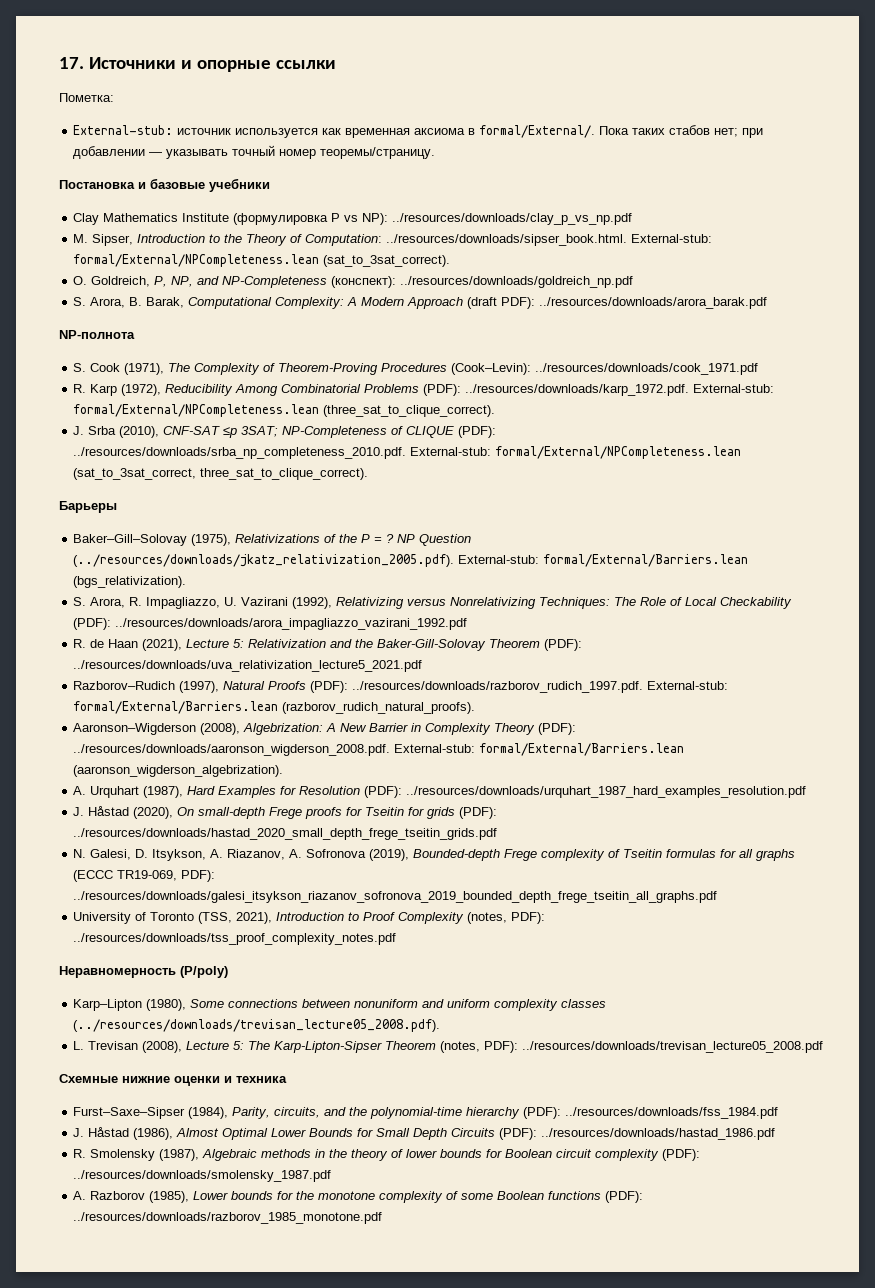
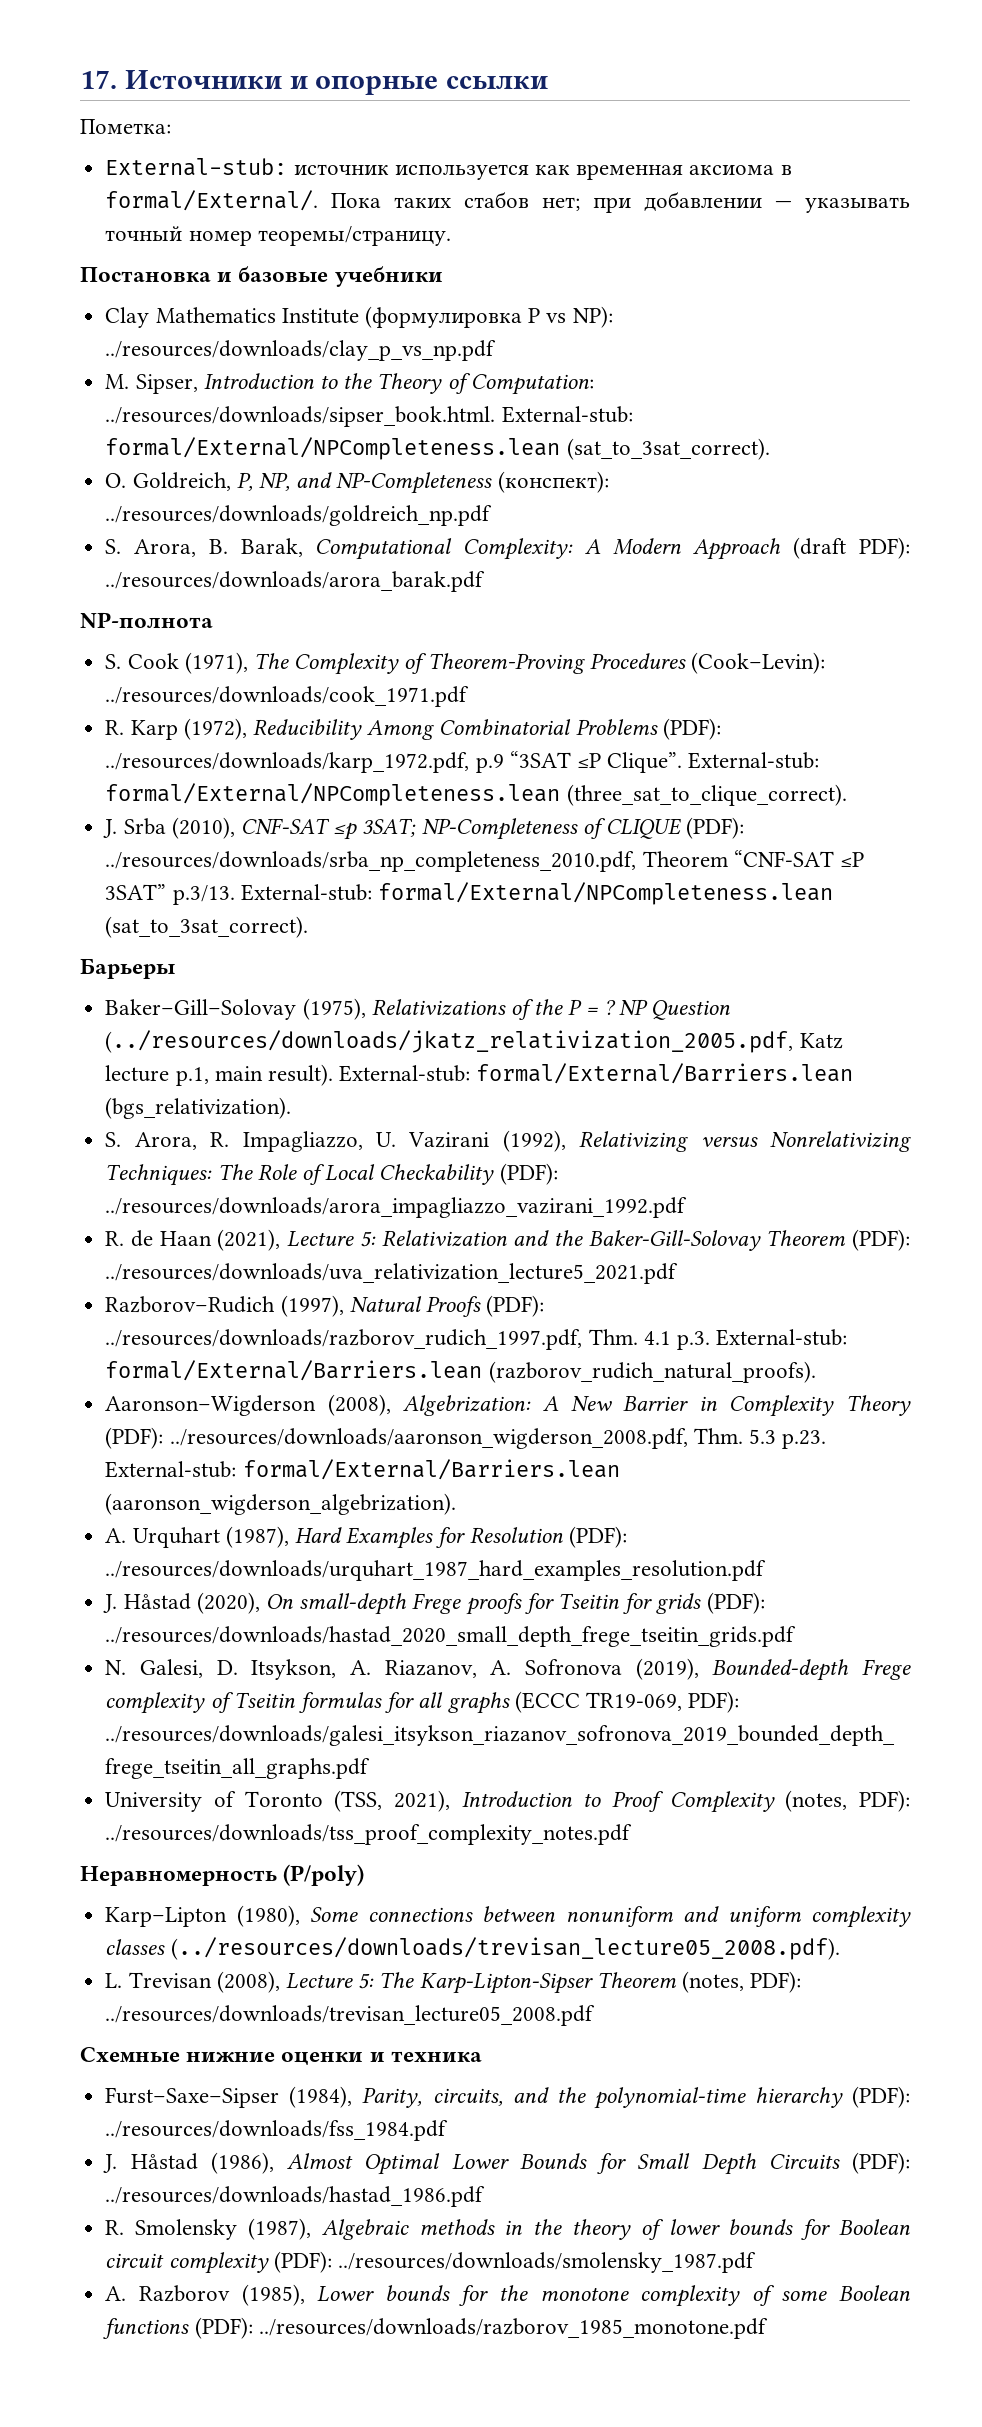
- R. Karp (1972), Reducibility Among Combinatorial Problems (PDF): ../resources/downloads/karp_1972.pdf. External-stub: formal/External/NPCompleteness.lean (three_sat_to_clique_correct).
+ R. Karp (1972), Reducibility Among Combinatorial Problems (PDF): ../resources/downloads/karp_1972.pdf, p.9 “3SAT ≤P Clique”. External-stub: formal/External/NPCompleteness.lean (three_sat_to_clique_correct).
- J. Srba (2010), CNF-SAT ≤p 3SAT; NP-Completeness of CLIQUE (PDF): ../resources/downloads/srba_np_completeness_2010.pdf. External-stub: formal/External/NPCompleteness.lean (sat_to_3sat_correct, three_sat_to_clique_correct).
+ J. Srba (2010), CNF-SAT ≤p 3SAT; NP-Completeness of CLIQUE (PDF): ../resources/downloads/srba_np_completeness_2010.pdf, Theorem “CNF-SAT ≤P 3SAT” p.3/13. External-stub: formal/External/NPCompleteness.lean (sat_to_3sat_correct).
- NP Question (../resources/downloads/jkatz_relativization_2005.pdf). External-stub: formal/External/Barriers.lean (bgs_relativization).
+ NP Question (../resources/downloads/jkatz_relativization_2005.pdf, Katz lecture p.1, main result). External-stub: formal/External/Barriers.lean (bgs_relativization).
- Razborov–Rudich (1997), Natural Proofs (PDF): ../resources/downloads/razborov_rudich_1997.pdf. External-stub: formal/External/Barriers.lean (razborov_rudich_natural_proofs).
+ Razborov–Rudich (1997), Natural Proofs (PDF): ../resources/downloads/razborov_rudich_1997.pdf, Thm. 4.1 p.3. External-stub: formal/External/Barriers.lean (razborov_rudich_natural_proofs).
- Aaronson–Wigderson (2008), Algebrization: A New Barrier in Complexity Theory (PDF): ../resources/downloads/aaronson_wigderson_2008.pdf. External-stub: formal/External/Barriers.lean (aaronson_wigderson_algebrization).
+ Aaronson–Wigderson (2008), Algebrization: A New Barrier in Complexity Theory (PDF): ../resources/downloads/aaronson_wigderson_2008.pdf, Thm. 5.3 p.23. External-stub: formal/External/Barriers.lean (aaronson_wigderson_algebrization).

